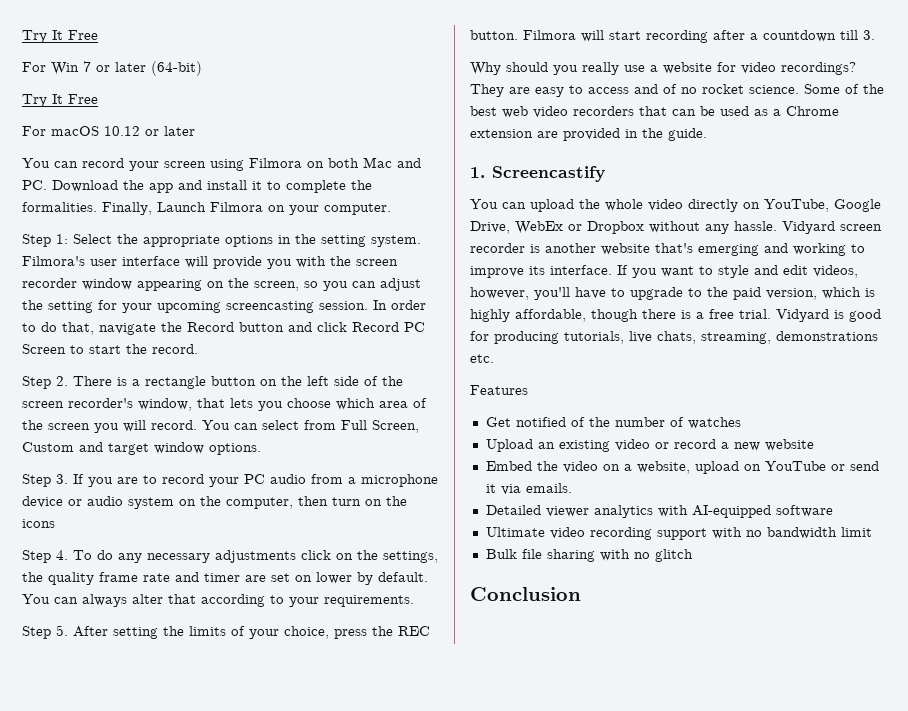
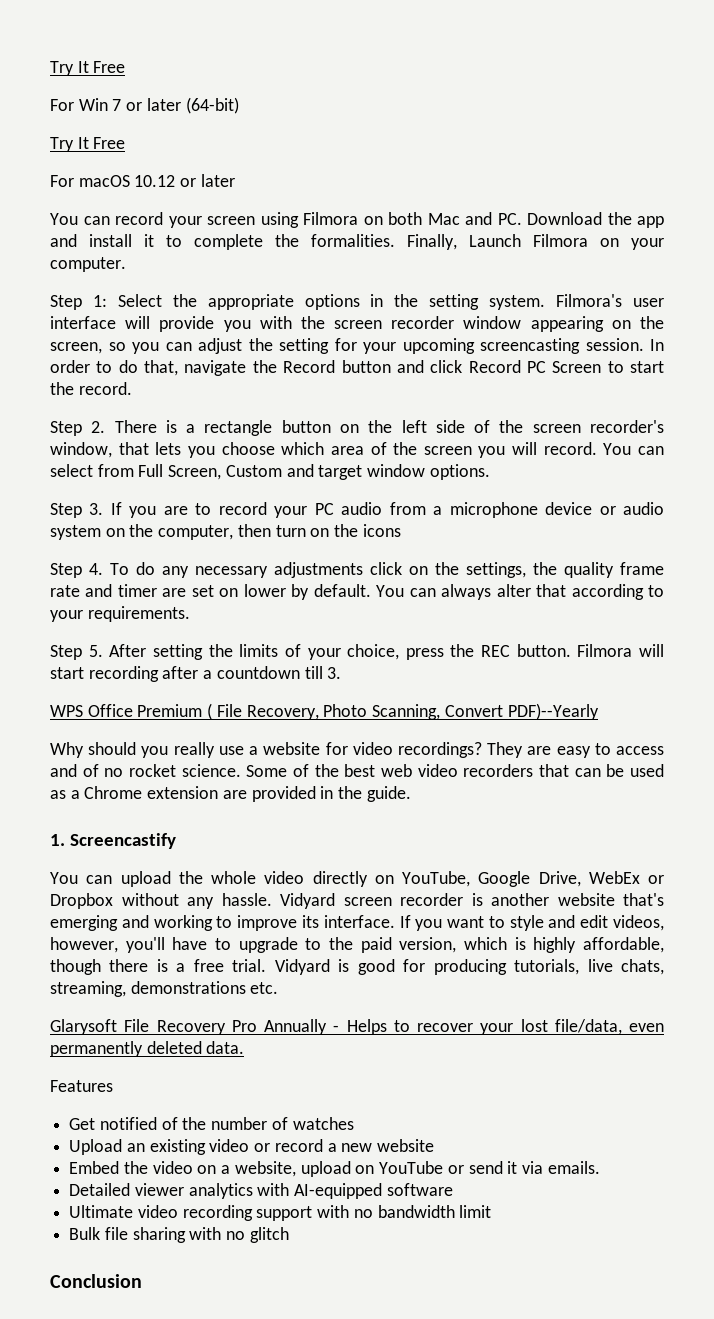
+ WPS Office Premium ( File Recovery, Photo Scanning, Convert PDF)--Yearly
+ Glarysoft File Recovery Pro Annually - Helps to recover your lost file/data, even permanently deleted data.

